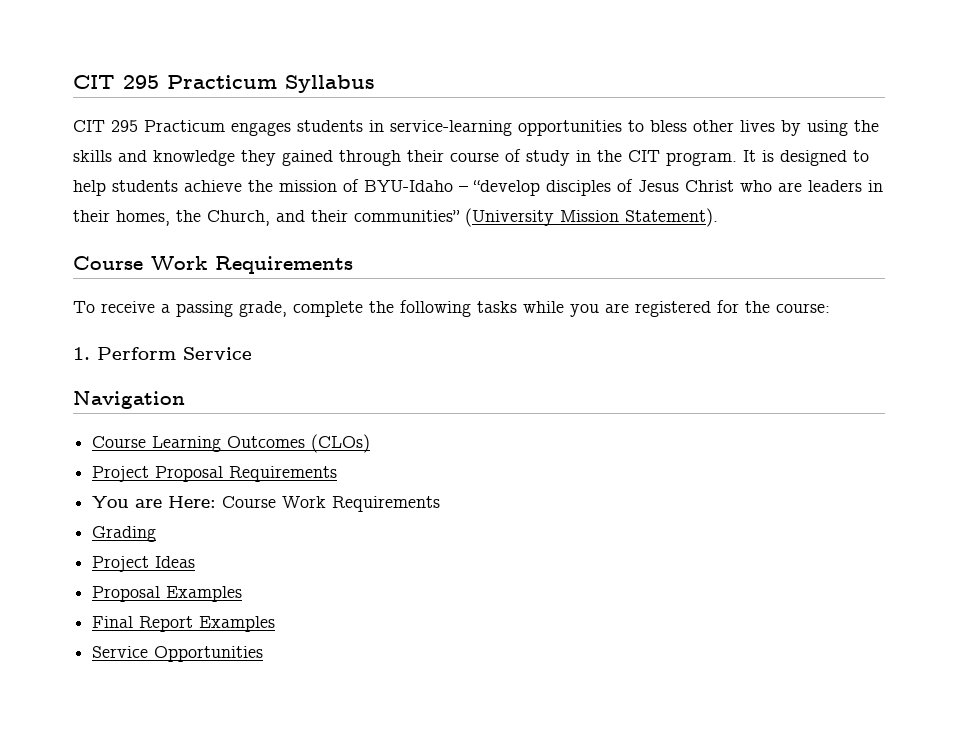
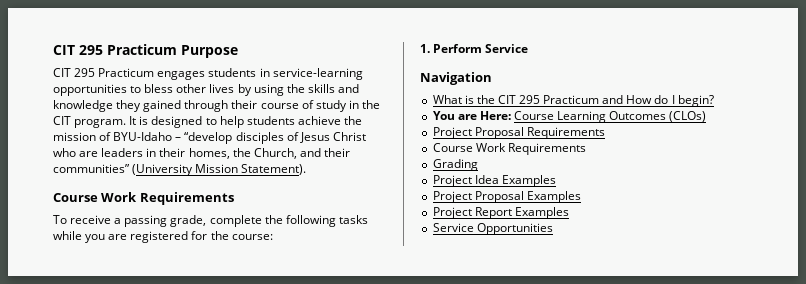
- CIT 295 Practicum Syllabus
+ CIT 295 Practicum Purpose
- Course Learning Outcomes (CLOs)
+ What is the CIT 295 Practicum and How do I begin?
+ You are Here: Course Learning Outcomes (CLOs)
  Project Proposal Requirements
- You are Here: Course Work Requirements
+ Course Work Requirements
- Project Ideas
- Proposal Examples
+ Project Idea Examples
+ Project Proposal Examples
- Final Report Examples
+ Project Report Examples

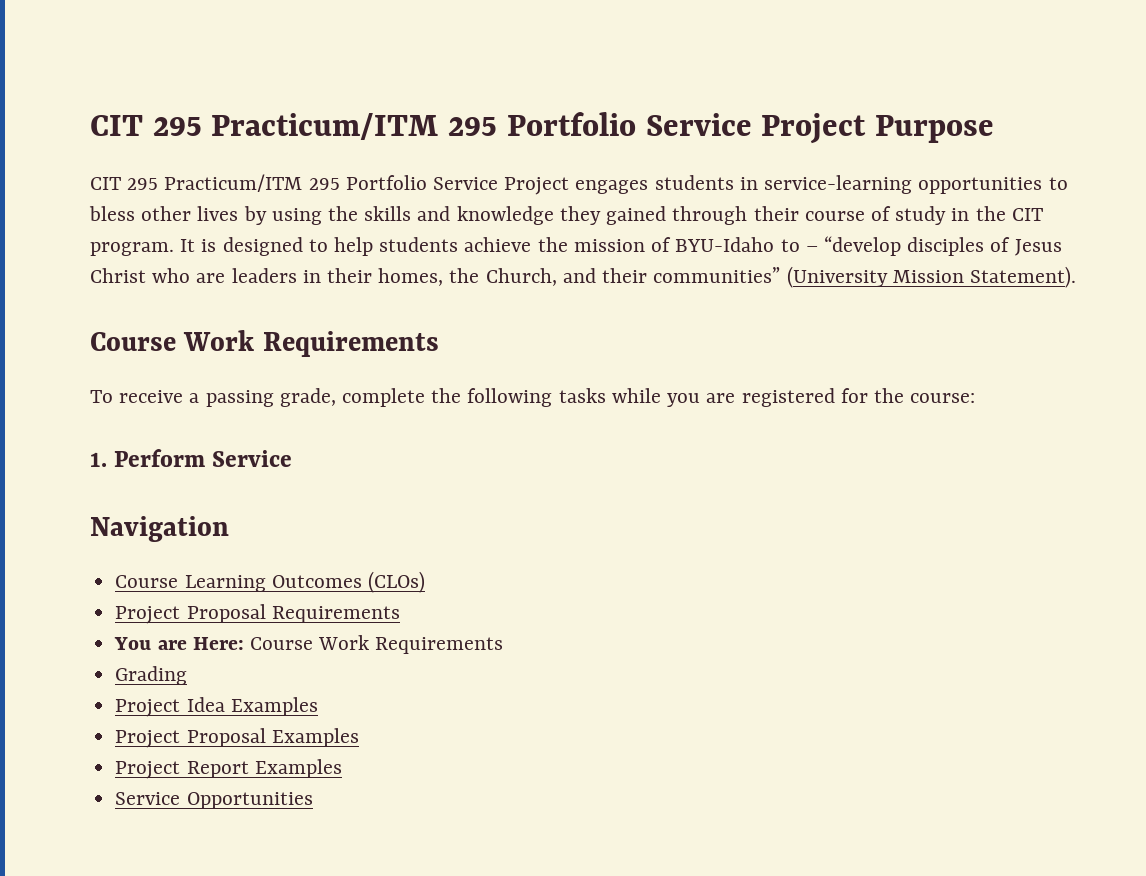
- CIT 295 Practicum Purpose
- CIT 295 Practicum engages students in service-learning opportunities to bless other lives by using the skills and knowledge they gained through their course of study in the CIT program.
+ CIT 295 Practicum/ITM 295 Portfolio Service Project Purpose
+ CIT 295 Practicum/ITM 295 Portfolio Service Project engages students in service-learning opportunities to bless other lives by using the skills and knowledge they gained through their course of study in the CIT program.
- It is designed to help students achieve the mission of BYU-Idaho – “develop disciples of Jesus Christ who are leaders in their homes, the Church, and their communities” (University Mission Statement).
+ It is designed to help students achieve the mission of BYU-Idaho to – “develop disciples of Jesus Christ who are leaders in their homes, the Church, and their communities” (University Mission Statement).
- What is the CIT 295 Practicum and How do I begin?
- You are Here: Course Learning Outcomes (CLOs)
+ Course Learning Outcomes (CLOs)
  Project Proposal Requirements
- Course Work Requirements
+ You are Here: Course Work Requirements

